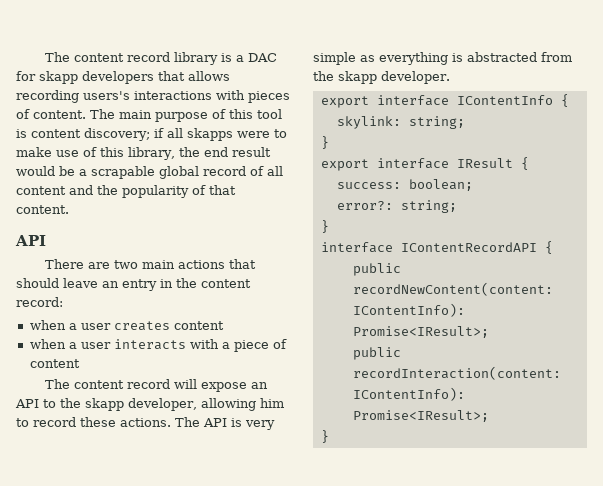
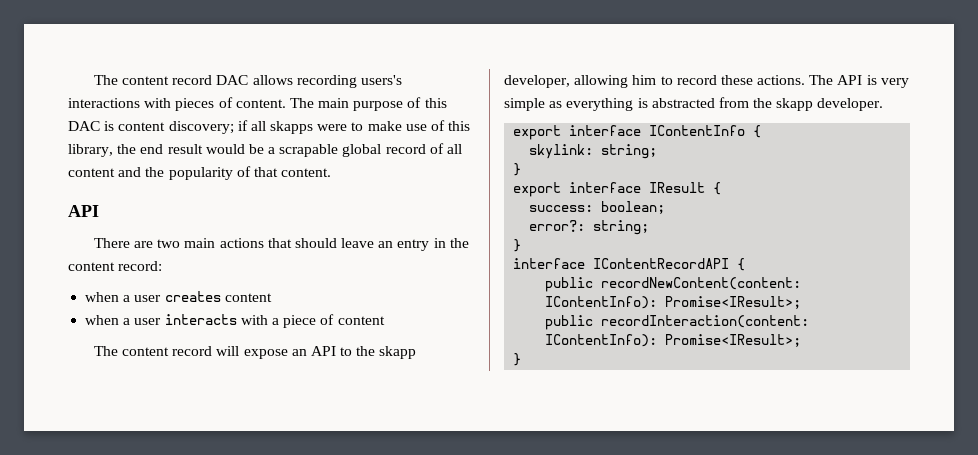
- The content record library is a DAC for skapp developers that allows recording users's interactions with pieces of content.
+ The content record DAC allows recording users's interactions with pieces of content.
- The main purpose of this tool is content discovery; if all skapps were to make use of this library, the end result would be a scrapable global record of all content and the popularity of that content.
+ The main purpose of this DAC is content discovery; if all skapps were to make use of this library, the end result would be a scrapable global record of all content and the popularity of that content.

